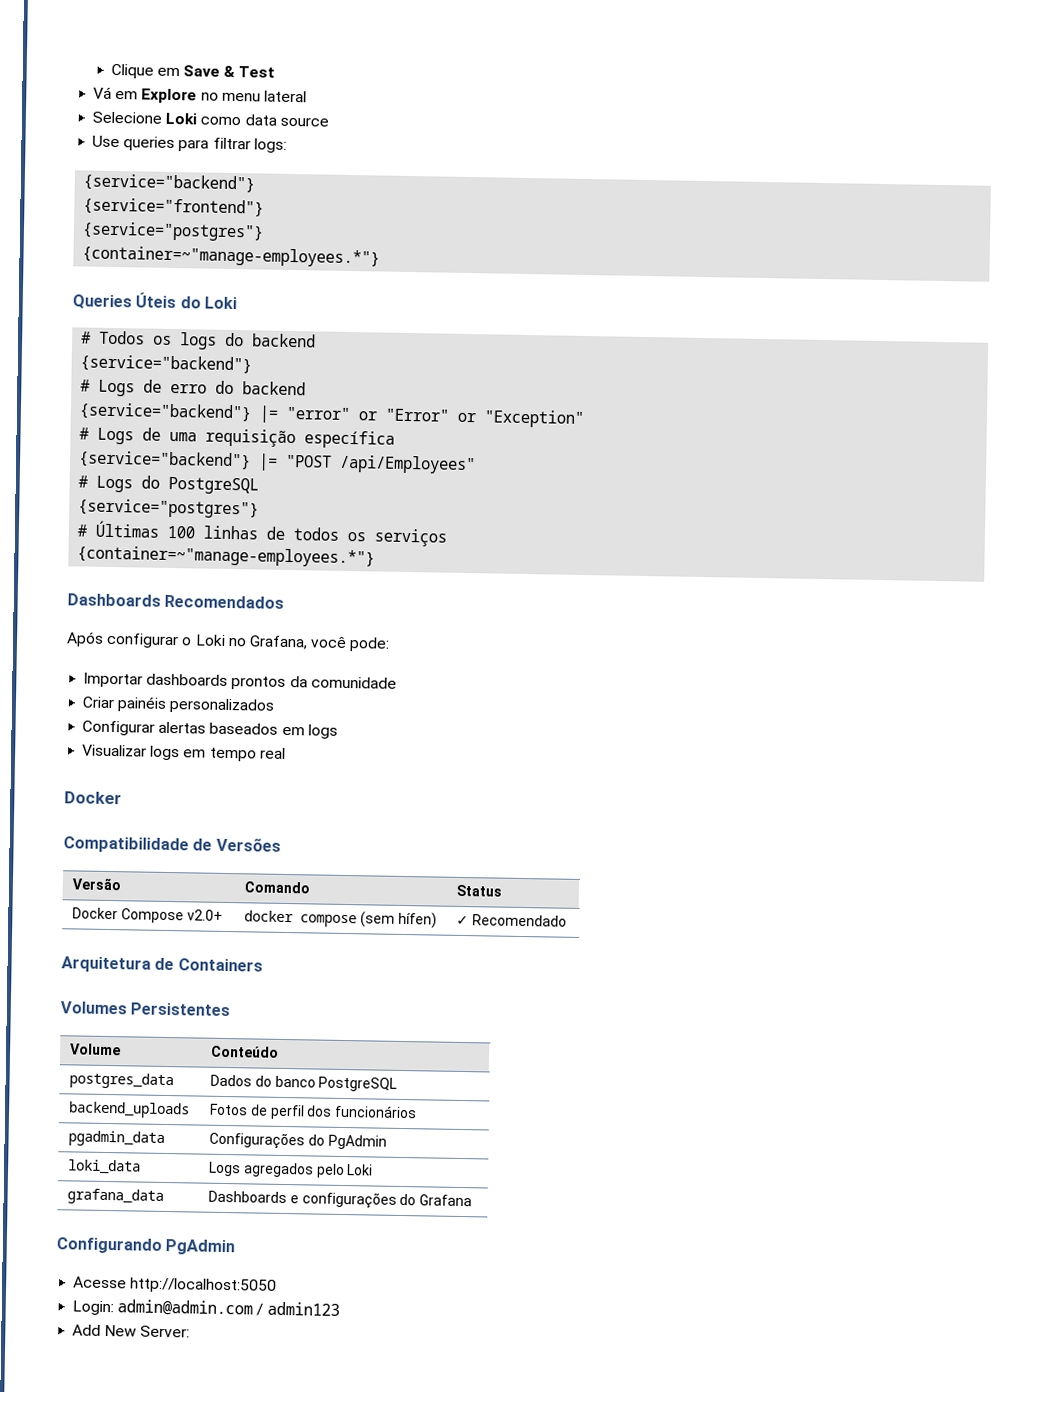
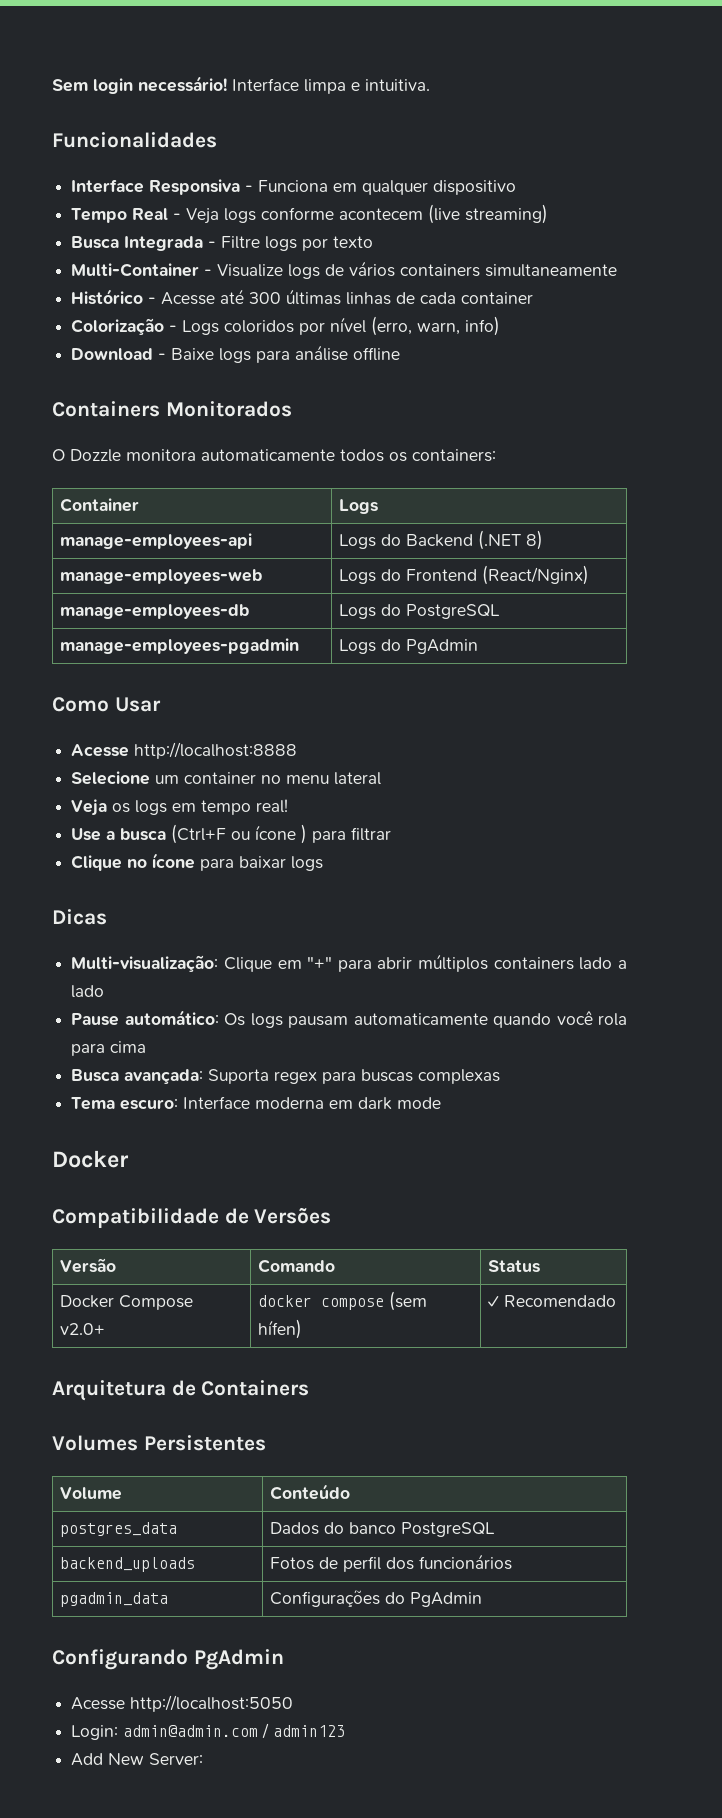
- Clique em Save & Test
- Vá em Explore no menu lateral
- Selecione Loki como data source
- Use queries para filtrar logs:
- {service="backend"}
- {service="frontend"}
- {service="postgres"}
- {container=~"manage-employees.*"}
- Queries Úteis do Loki
- # Todos os logs do backend
- {service="backend"}
- # Logs de erro do backend
- {service="backend"} |= "error" or "Error" or "Exception"
- # Logs de uma requisição específica
- {service="backend"} |= "POST /api/Employees"
- # Logs do PostgreSQL
- {service="postgres"}
- # Últimas 100 linhas de todos os serviços
- {container=~"manage-employees.*"}
- Dashboards Recomendados
- Após configurar o Loki no Grafana, você pode:
- Importar dashboards prontos da comunidade
- Criar painéis personalizados
- Configurar alertas baseados em logs
- Visualizar logs em tempo real
+ Sem login necessário! Interface limpa e intuitiva.
+ Funcionalidades
+ Interface Responsiva - Funciona em qualquer dispositivo
+ Tempo Real - Veja logs conforme acontecem (live streaming)
+ Busca Integrada - Filtre logs por texto
+ Multi-Container - Visualize logs de vários containers simultaneamente
+ Histórico - Acesse até 300 últimas linhas de cada container
+ Colorização - Logs coloridos por nível (erro, warn, info)
+ Download - Baixe logs para análise offline
+ Containers Monitorados
+ O Dozzle monitora automaticamente todos os containers:
+ Container | Logs
+ manage-employees-api | Logs do Backend (.NET 8)
+ manage-employees-web | Logs do Frontend (React/Nginx)
+ manage-employees-db | Logs do PostgreSQL
+ manage-employees-pgadmin | Logs do PgAdmin
+ Como Usar
+ Acesse http://localhost:8888
+ Selecione um container no menu lateral
+ Veja os logs em tempo real!
+ Use a busca (Ctrl+F ou ícone ) para filtrar
+ Clique no ícone para baixar logs
+ Dicas
+ Multi-visualização: Clique em "+" para abrir múltiplos containers lado a lado
+ Pause automático: Os logs pausam automaticamente quando você rola para cima
+ Busca avançada: Suporta regex para buscas complexas
+ Tema escuro: Interface moderna em dark mode
- loki_data | Logs agregados pelo Loki
- grafana_data | Dashboards e configurações do Grafana

